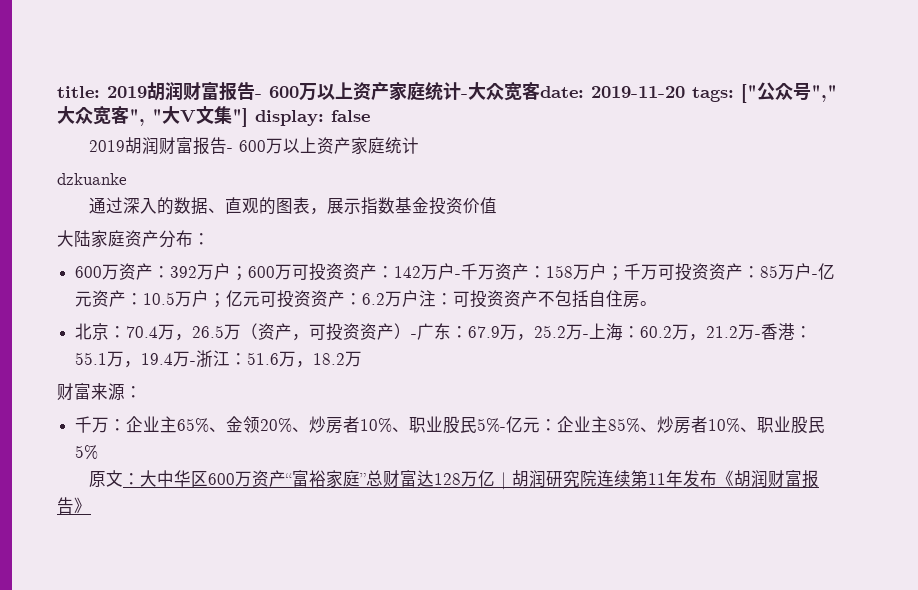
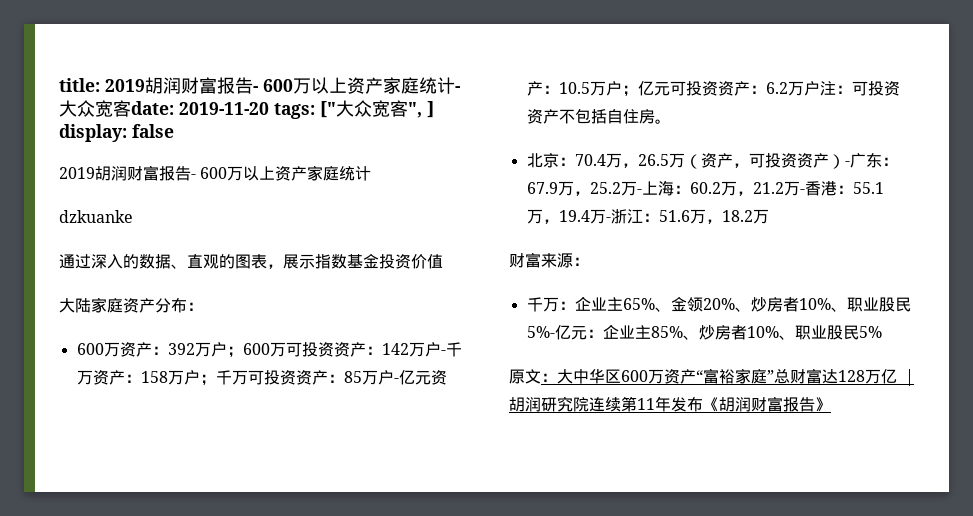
- title: 2019胡润财富报告- 600万以上资产家庭统计-大众宽客date: 2019-11-20 tags: ["公众号","大众宽客", "大V文集"] display: false
+ title: 2019胡润财富报告- 600万以上资产家庭统计-大众宽客date: 2019-11-20 tags: ["大众宽客", ] display: false

